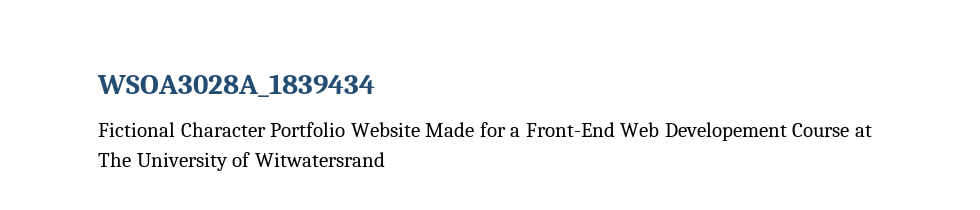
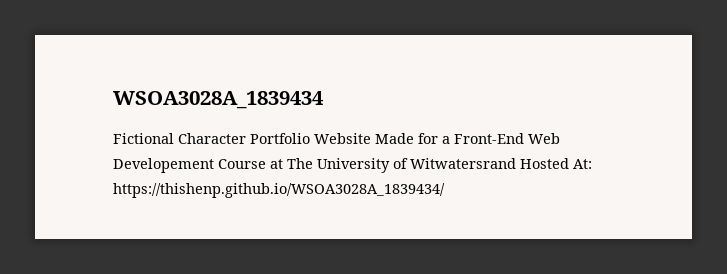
- Fictional Character Portfolio Website Made for a Front-End Web Developement Course at The University of Witwatersrand
+ Fictional Character Portfolio Website Made for a Front-End Web Developement Course at The University of Witwatersrand Hosted At: https://thishenp.github.io/WSOA3028A_1839434/

